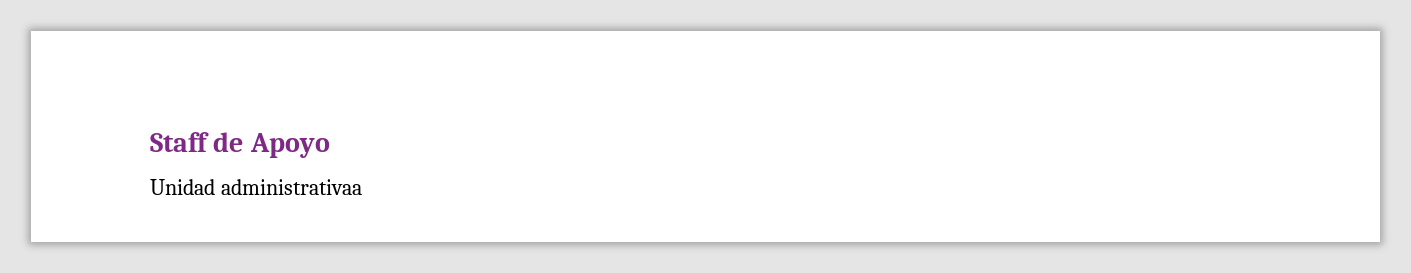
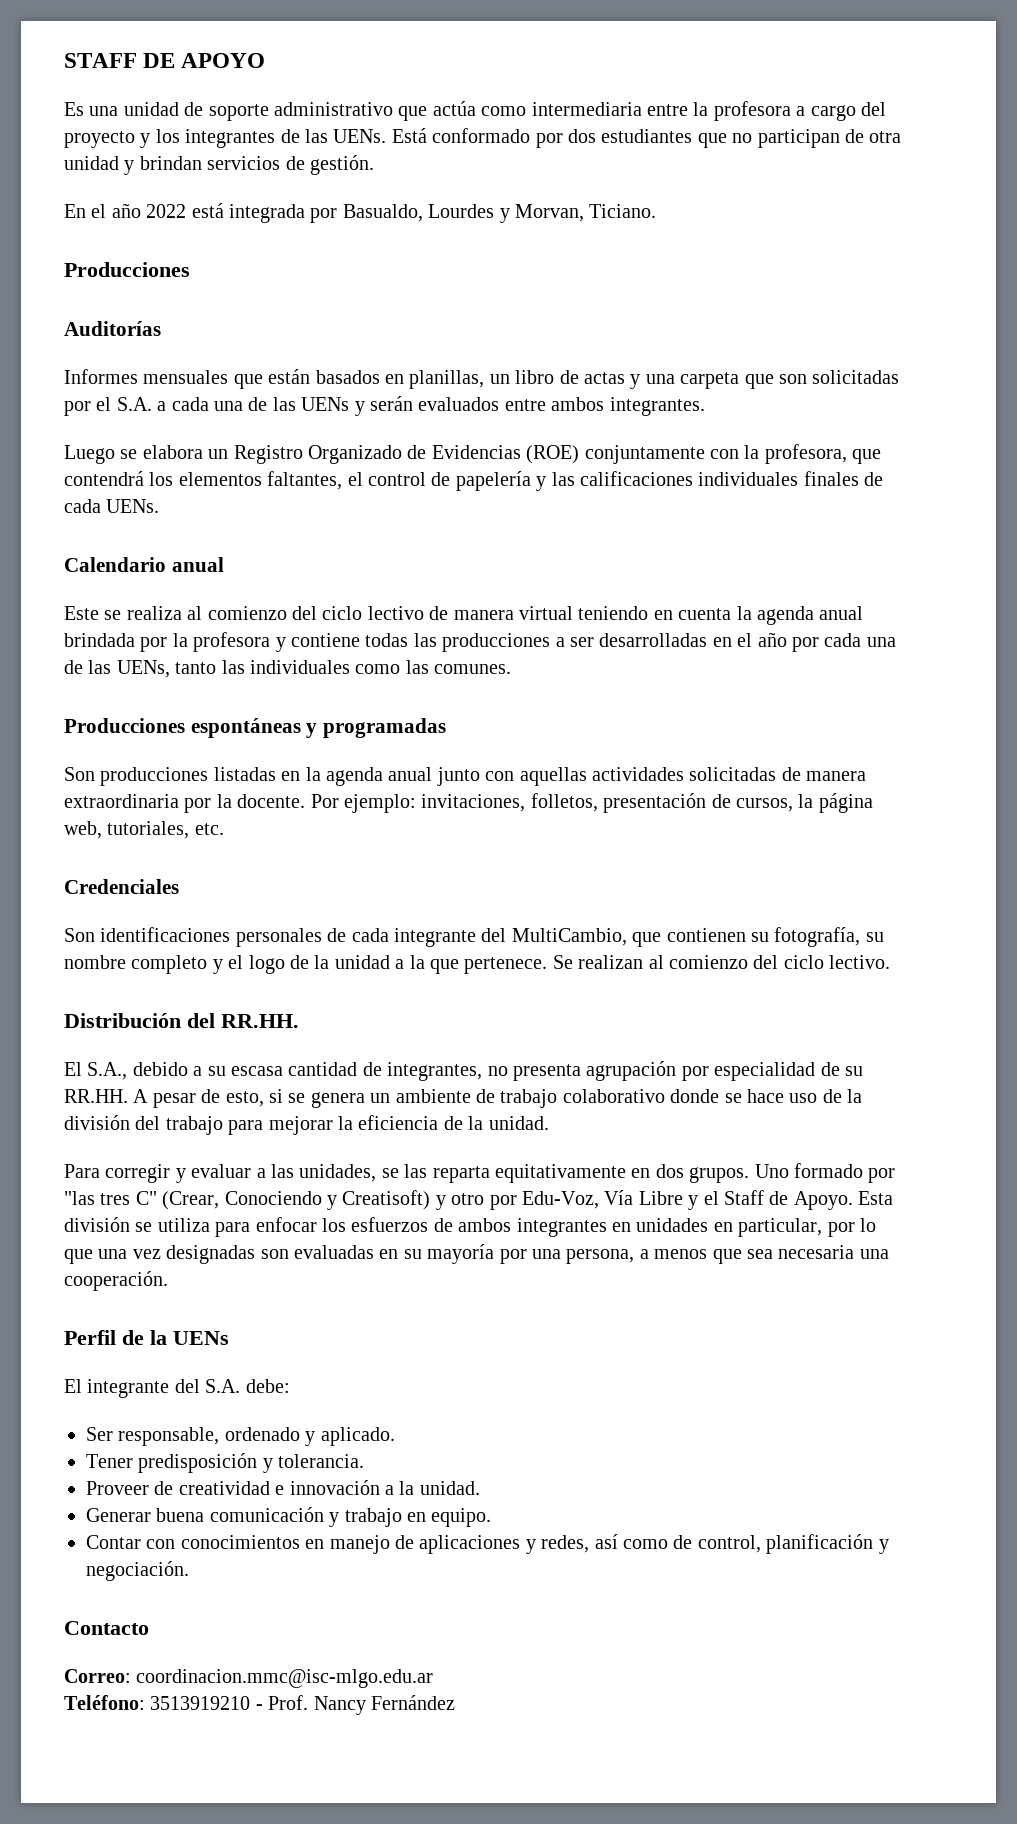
- Staff de Apoyo
- Unidad administrativaa
+ STAFF DE APOYO
+ Es una unidad de soporte administrativo que actúa como intermediaria entre la profesora a cargo del proyecto y los integrantes de las UENs. Está conformado por dos estudiantes que no participan de otra unidad y brindan servicios de gestión.
+ En el año 2022 está integrada por Basualdo, Lourdes y Morvan, Ticiano.
+ Producciones
+ Auditorías
+ Informes mensuales que están basados en planillas, un libro de actas y una carpeta que son solicitadas por el S.A. a cada una de las UENs y serán evaluados entre ambos integrantes.
+ Luego se elabora un Registro Organizado de Evidencias (ROE) conjuntamente con la profesora, que contendrá los elementos faltantes, el control de papelería y las calificaciones individuales finales de cada UENs.
+ Calendario anual
+ Este se realiza al comienzo del ciclo lectivo de manera virtual teniendo en cuenta la agenda anual brindada por la profesora y contiene todas las producciones a ser desarrolladas en el año por cada una de las UENs, tanto las individuales como las comunes.
+ Producciones espontáneas y programadas
+ Son producciones listadas en la agenda anual junto con aquellas actividades solicitadas de manera extraordinaria por la docente. Por ejemplo: invitaciones, folletos, presentación de cursos, la página web, tutoriales, etc.
+ Credenciales
+ Son identificaciones personales de cada integrante del MultiCambio, que contienen su fotografía, su nombre completo y el logo de la unidad a la que pertenece. Se realizan al comienzo del ciclo lectivo.
+ Distribución del RR.HH.
+ El S.A., debido a su escasa cantidad de integrantes, no presenta agrupación por especialidad de su RR.HH. A pesar de esto, si se genera un ambiente de trabajo colaborativo donde se hace uso de la división del trabajo para mejorar la eficiencia de la unidad.
+ Para corregir y evaluar a las unidades, se las reparta equitativamente en dos grupos. Uno formado por "las tres C" (Crear, Conociendo y Creatisoft) y otro por Edu-Voz, Vía Libre y el Staff de Apoyo. Esta división se utiliza para enfocar los esfuerzos de ambos integrantes en unidades en particular, por lo que una vez designadas son evaluadas en su mayoría por una persona, a menos que sea necesaria una cooperación.
+ Perfil de la UENs
+ El integrante del S.A. debe:
+ Ser responsable, ordenado y aplicado.
+ Tener predisposición y tolerancia.
+ Proveer de creatividad e innovación a la unidad.
+ Generar buena comunicación y trabajo en equipo.
+ Contar con conocimientos en manejo de aplicaciones y redes, así como de control, planificación y negociación.
+ Contacto
+ Correo: coordinacion.mmc@isc-mlgo.edu.ar
+ Teléfono: 3513919210 - Prof. Nancy Fernández

